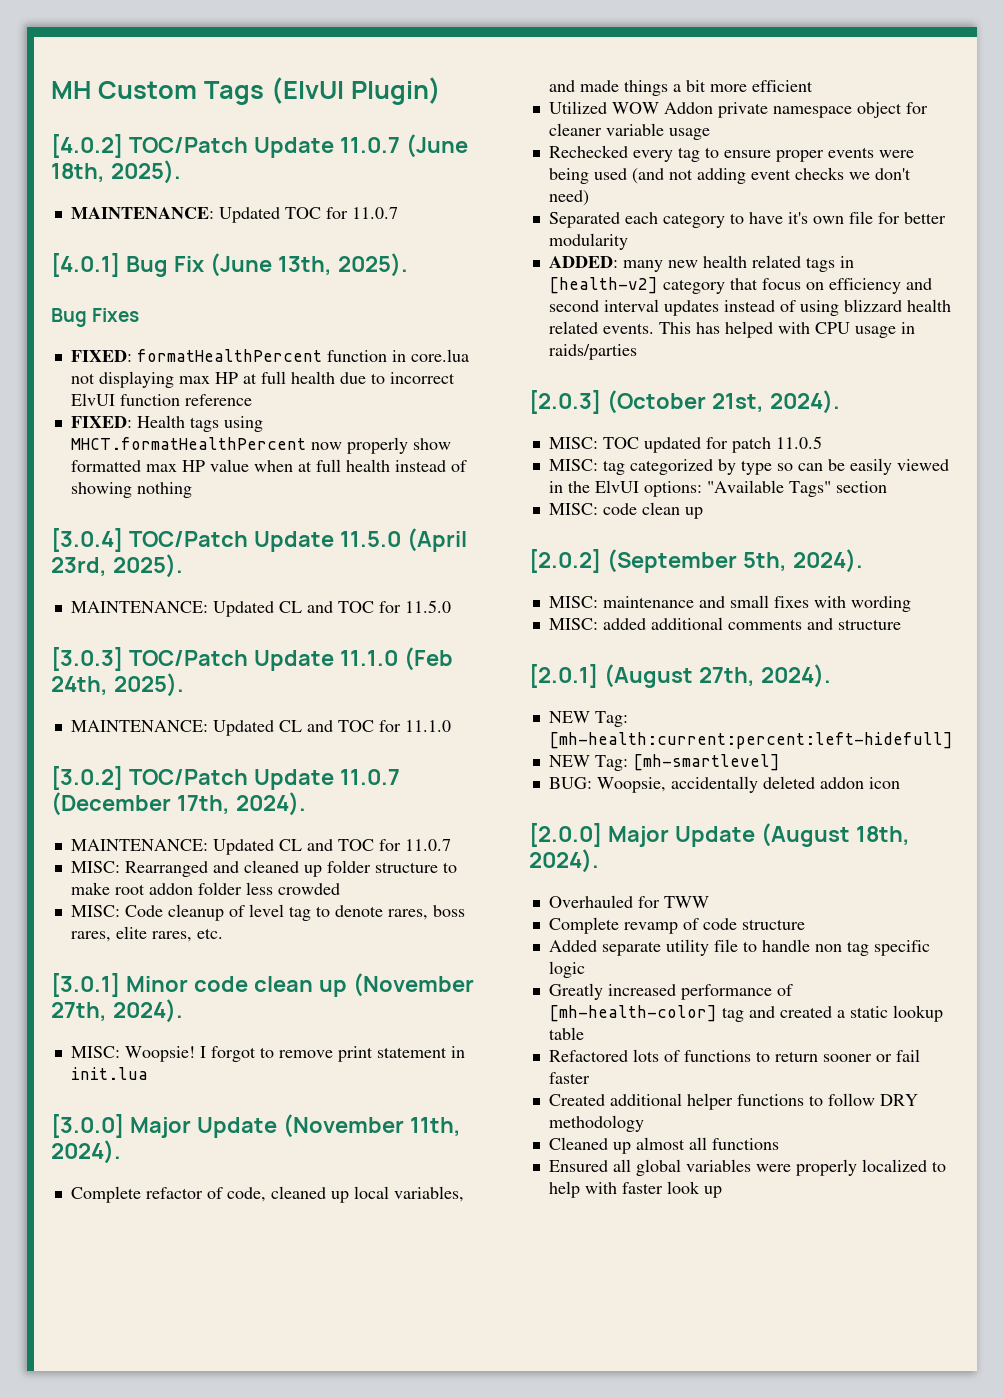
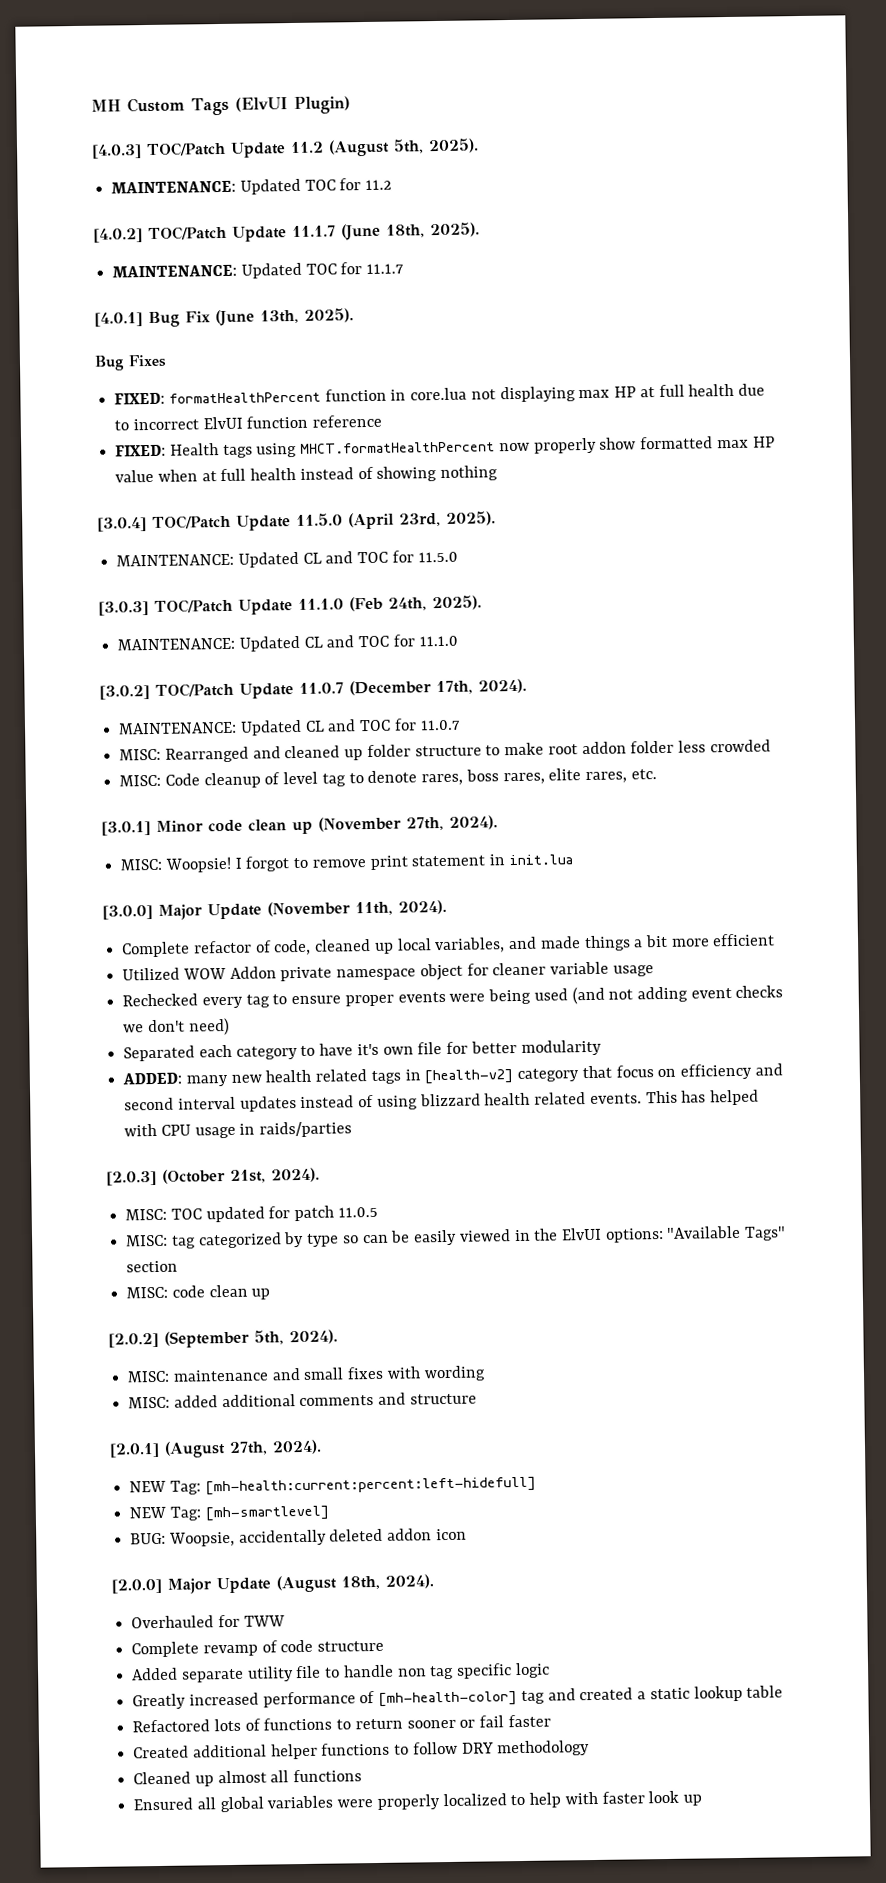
+ [4.0.3] TOC/Patch Update 11.2 (August 5th, 2025).
+ MAINTENANCE: Updated TOC for 11.2
- [4.0.2] TOC/Patch Update 11.0.7 (June 18th, 2025).
+ [4.0.2] TOC/Patch Update 11.1.7 (June 18th, 2025).
- MAINTENANCE: Updated TOC for 11.0.7
+ MAINTENANCE: Updated TOC for 11.1.7

